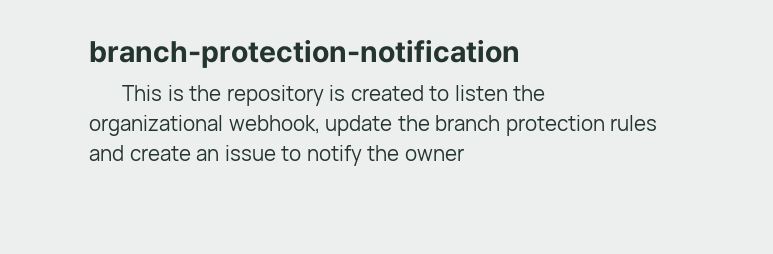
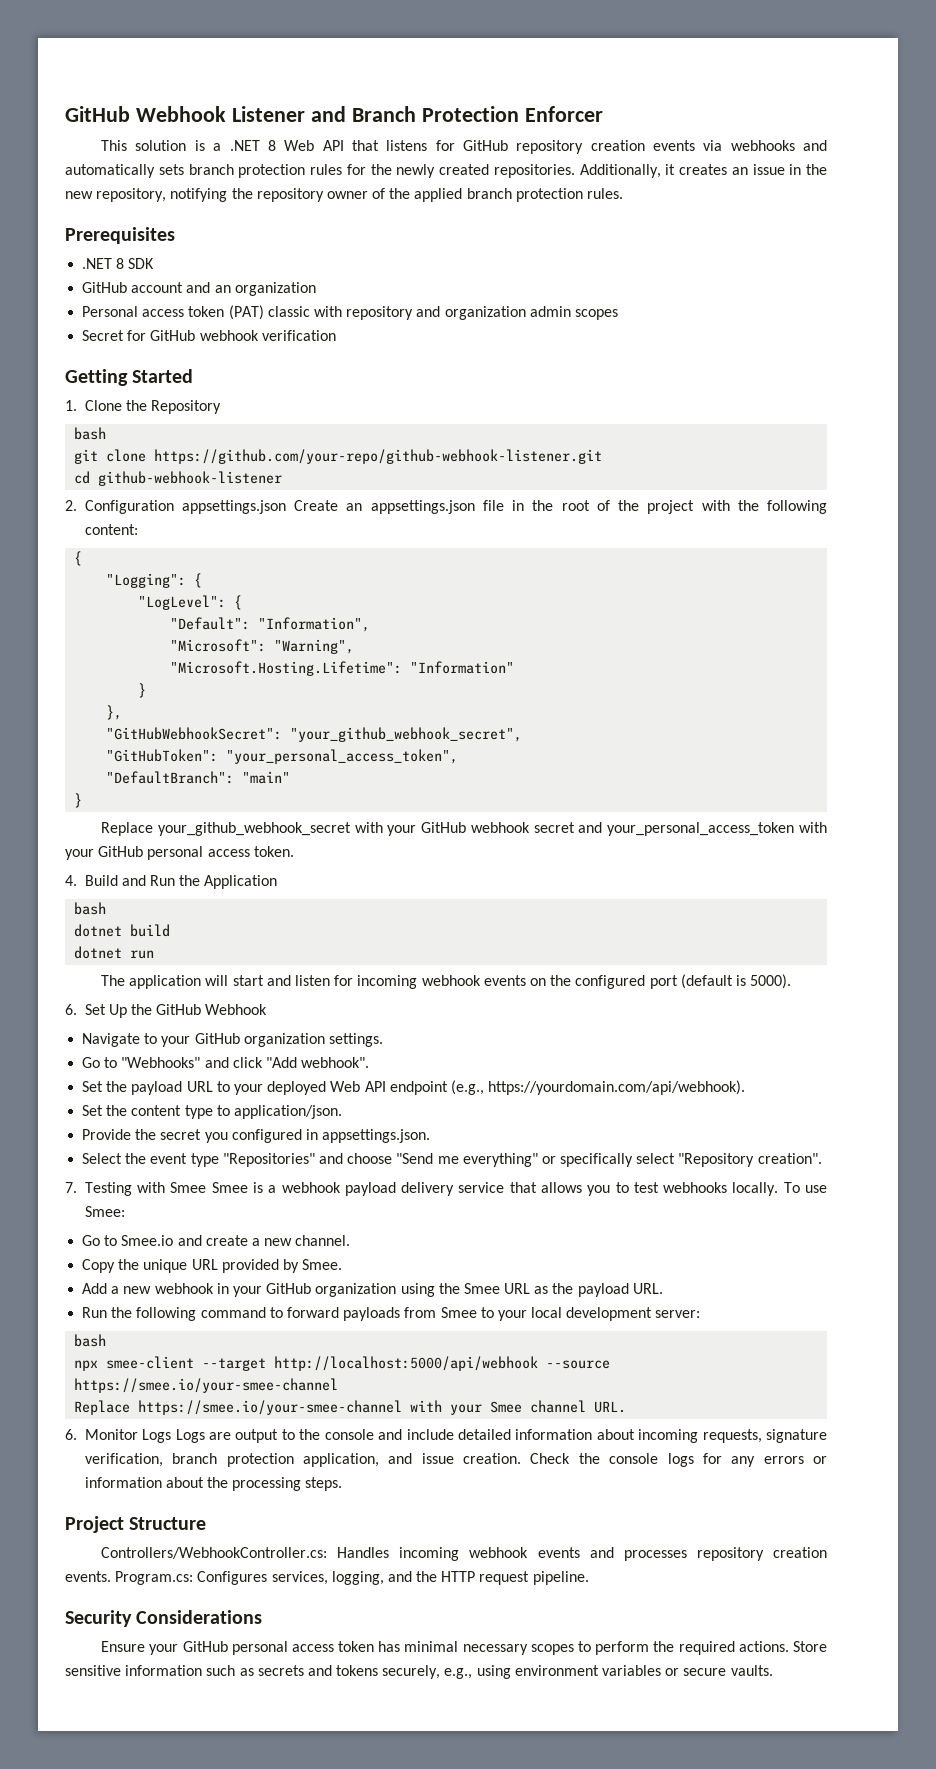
- branch-protection-notification
- This is the repository is created to listen the organizational webhook, update the branch protection rules and create an issue to notify the owner
+ GitHub Webhook Listener and Branch Protection Enforcer
+ This solution is a .NET 8 Web API that listens for GitHub repository creation events via webhooks and automatically sets branch protection rules for the newly created repositories. Additionally, it creates an issue in the new repository, notifying the repository owner of the applied branch protection rules.
+ Prerequisites
+ .NET 8 SDK
+ GitHub account and an organization
+ Personal access token (PAT) classic with repository and organization admin scopes
+ Secret for GitHub webhook verification
+ Getting Started
+ 1. Clone the Repository
+ bash
+ git clone https://github.com/your-repo/github-webhook-listener.git
+ cd github-webhook-listener
+ 2. Configuration appsettings.json Create an appsettings.json file in the root of the project with the following content:
+ {
+ "Logging": {
+ "LogLevel": {
+ "Default": "Information",
+ "Microsoft": "Warning",
+ "Microsoft.Hosting.Lifetime": "Information"
+ }
+ },
+ "GitHubWebhookSecret": "your_github_webhook_secret",
+ "GitHubToken": "your_personal_access_token",
+ "DefaultBranch": "main"
+ }
+ Replace your_github_webhook_secret with your GitHub webhook secret and your_personal_access_token with your GitHub personal access token.
+ 4. Build and Run the Application
+ bash
+ dotnet build
+ dotnet run
+ The application will start and listen for incoming webhook events on the configured port (default is 5000).
+ 6. Set Up the GitHub Webhook
+ Navigate to your GitHub organization settings.
+ Go to "Webhooks" and click "Add webhook".
+ Set the payload URL to your deployed Web API endpoint (e.g., https://yourdomain.com/api/webhook).
+ Set the content type to application/json.
+ Provide the secret you configured in appsettings.json.
+ Select the event type "Repositories" and choose "Send me everything" or specifically select "Repository creation".
+ 7. Testing with Smee Smee is a webhook payload delivery service that allows you to test webhooks locally. To use Smee:
+ Go to Smee.io and create a new channel.
+ Copy the unique URL provided by Smee.
+ Add a new webhook in your GitHub organization using the Smee URL as the payload URL.
+ Run the following command to forward payloads from Smee to your local development server:
+ bash
+ npx smee-client --target http://localhost:5000/api/webhook --source https://smee.io/your-smee-channel
+ Replace https://smee.io/your-smee-channel with your Smee channel URL.
+ 6. Monitor Logs Logs are output to the console and include detailed information about incoming requests, signature verification, branch protection application, and issue creation. Check the console logs for any errors or information about the processing steps.
+ Project Structure
+ Controllers/WebhookController.cs: Handles incoming webhook events and processes repository creation events. Program.cs: Configures services, logging, and the HTTP request pipeline.
+ Security Considerations
+ Ensure your GitHub personal access token has minimal necessary scopes to perform the required actions. Store sensitive information such as secrets and tokens securely, e.g., using environment variables or secure vaults.

